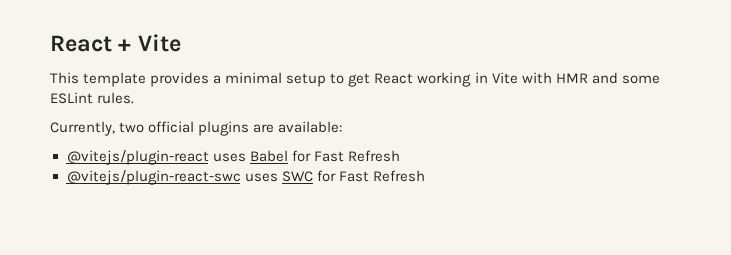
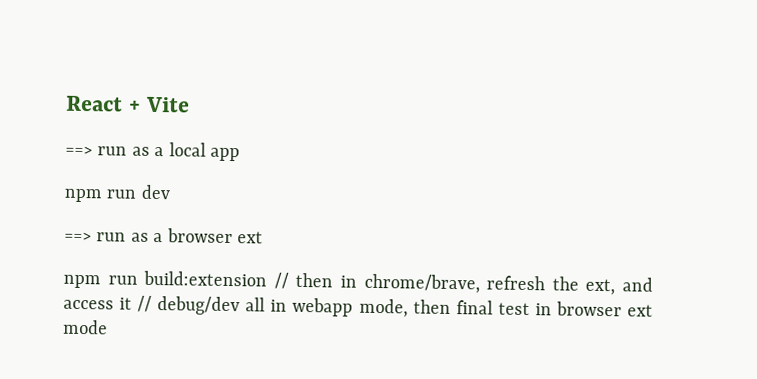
- This template provides a minimal setup to get React working in Vite with HMR and some ESLint rules.
- Currently, two official plugins are available:
- @vitejs/plugin-react uses Babel for Fast Refresh
- @vitejs/plugin-react-swc uses SWC for Fast Refresh
+ ==> run as a local app
+ npm run dev
+ ==> run as a browser ext
+ npm run build:extension // then in chrome/brave, refresh the ext, and access it // debug/dev all in webapp mode, then final test in browser ext mode

